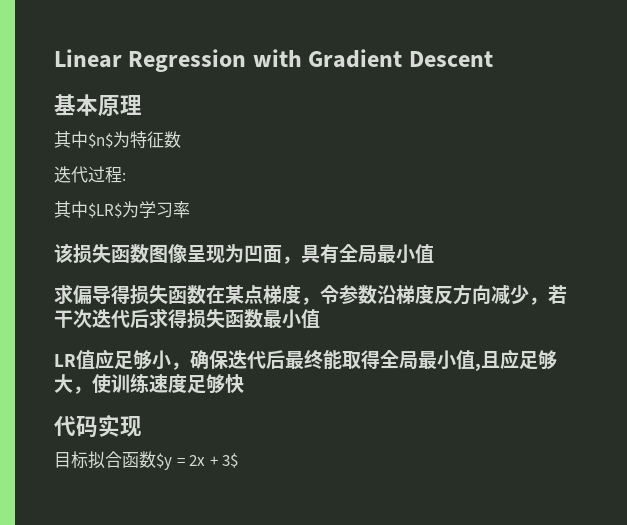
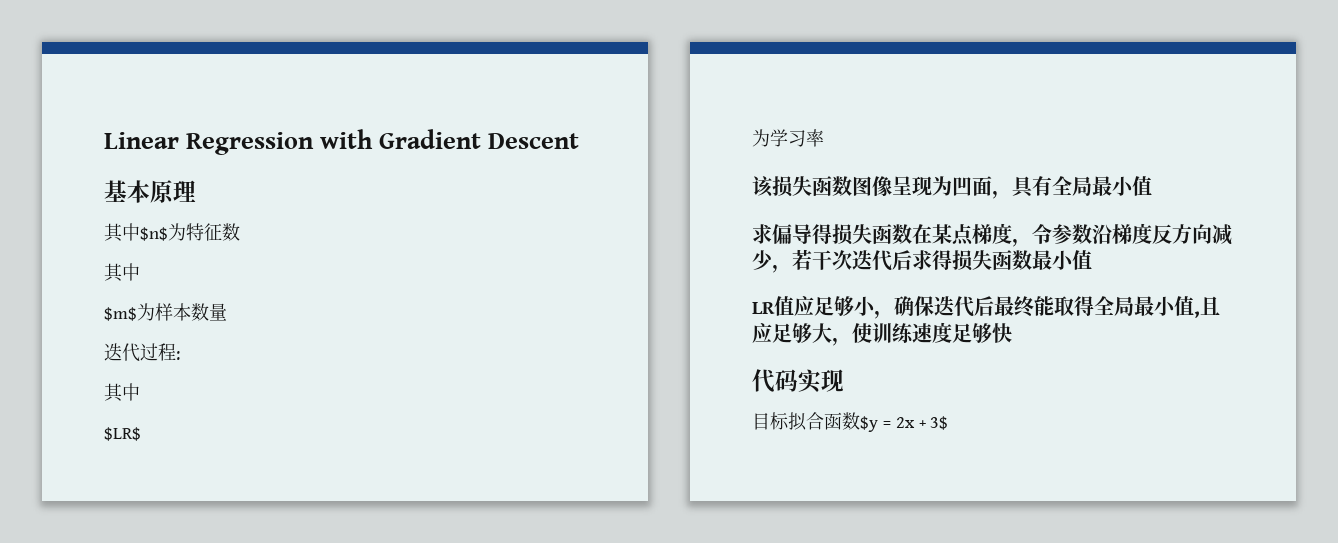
  其中$n$为特征数
+ 其中
+ $m$为样本数量
  迭代过程:
- 其中$LR$为学习率
+ 其中
+ $LR$
+ 为学习率

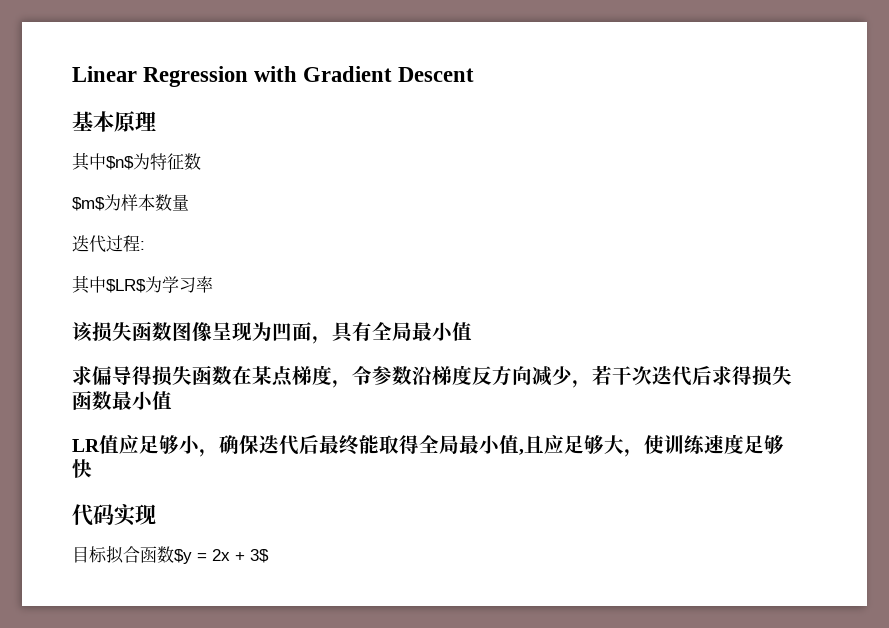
  其中$n$为特征数
- 其中
  迭代过程:
- 其中
- $LR$
- 为学习率
+ 其中$LR$为学习率

